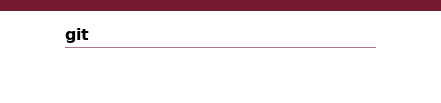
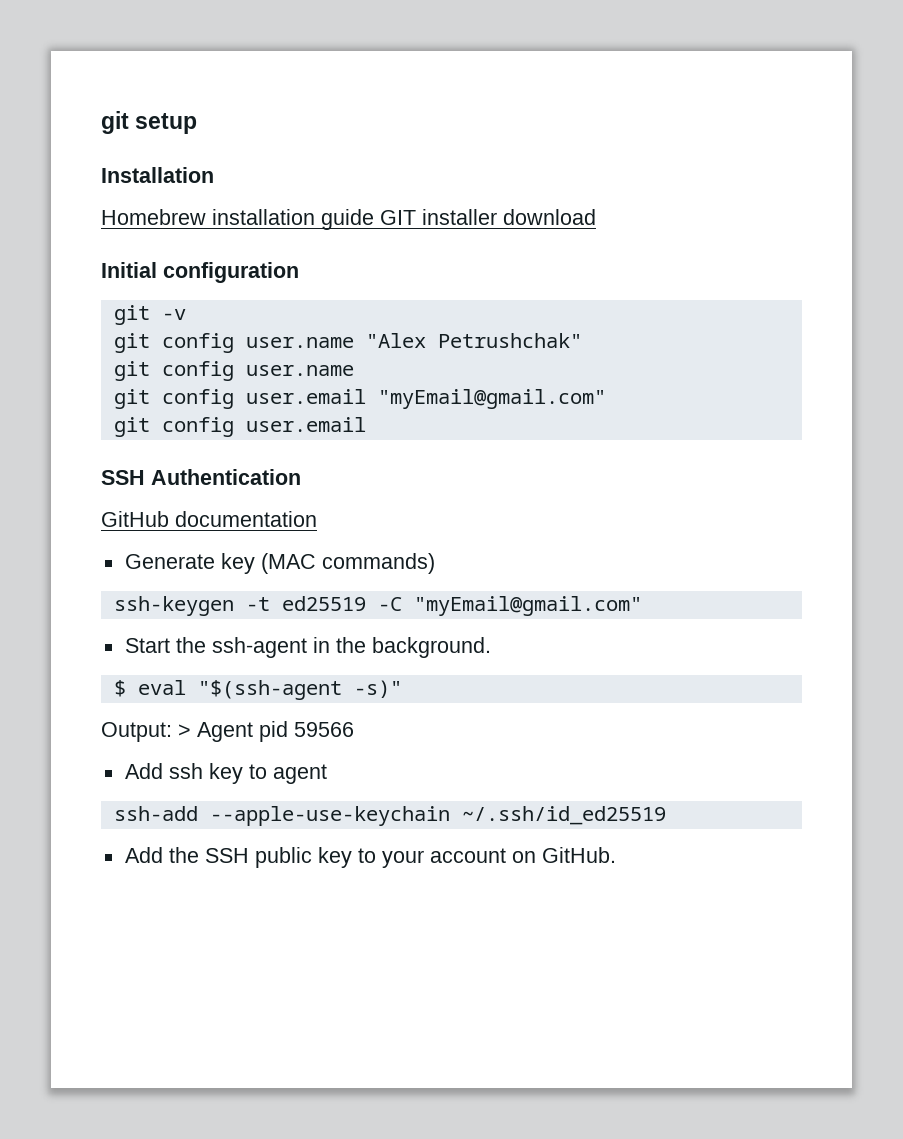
- git
+ git setup
+ Installation
+ Homebrew installation guide GIT installer download
+ Initial configuration
+ git -v
+ git config user.name "Alex Petrushchak"
+ git config user.name
+ git config user.email "myEmail@gmail.com"
+ git config user.email
+ SSH Authentication
+ GitHub documentation
+ Generate key (MAC commands)
+ ssh-keygen -t ed25519 -C "myEmail@gmail.com"
+ Start the ssh-agent in the background.
+ $ eval "$(ssh-agent -s)"
+ Output: > Agent pid 59566
+ Add ssh key to agent
+ ssh-add --apple-use-keychain ~/.ssh/id_ed25519
+ Add the SSH public key to your account on GitHub.

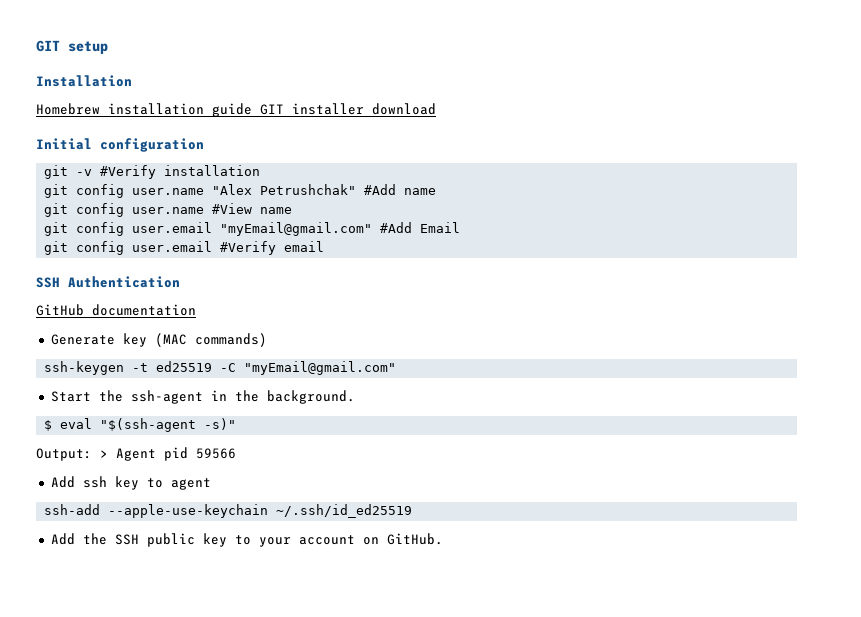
- git setup
+ GIT setup
- git -v
+ git -v #Verify installation
- git config user.name "Alex Petrushchak"
- git config user.name
+ git config user.name "Alex Petrushchak" #Add name
+ git config user.name #View name
- git config user.email "myEmail@gmail.com"
- git config user.email
+ git config user.email "myEmail@gmail.com" #Add Email
+ git config user.email #Verify email

